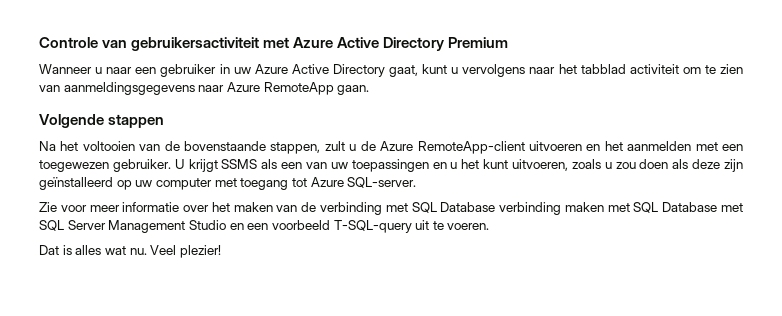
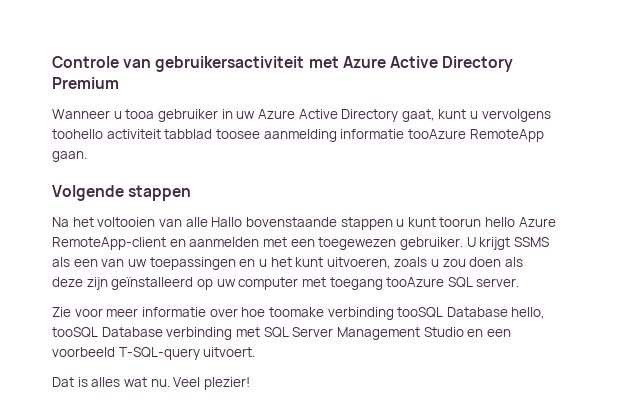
- Wanneer u naar een gebruiker in uw Azure Active Directory gaat, kunt u vervolgens naar het tabblad activiteit om te zien van aanmeldingsgegevens naar Azure RemoteApp gaan.
+ Wanneer u tooa gebruiker in uw Azure Active Directory gaat, kunt u vervolgens toohello activiteit tabblad toosee aanmelding informatie tooAzure RemoteApp gaan.
- Na het voltooien van de bovenstaande stappen, zult u de Azure RemoteApp-client uitvoeren en het aanmelden met een toegewezen gebruiker.
+ Na het voltooien van alle Hallo bovenstaande stappen u kunt toorun hello Azure RemoteApp-client en aanmelden met een toegewezen gebruiker.
- U krijgt SSMS als een van uw toepassingen en u het kunt uitvoeren, zoals u zou doen als deze zijn geïnstalleerd op uw computer met toegang tot Azure SQL-server.
+ U krijgt SSMS als een van uw toepassingen en u het kunt uitvoeren, zoals u zou doen als deze zijn geïnstalleerd op uw computer met toegang tooAzure SQL server.
- Zie voor meer informatie over het maken van de verbinding met SQL Database verbinding maken met SQL Database met SQL Server Management Studio en een voorbeeld T-SQL-query uit te voeren.
+ Zie voor meer informatie over hoe toomake verbinding tooSQL Database hello, tooSQL Database verbinding met SQL Server Management Studio en een voorbeeld T-SQL-query uitvoert.

